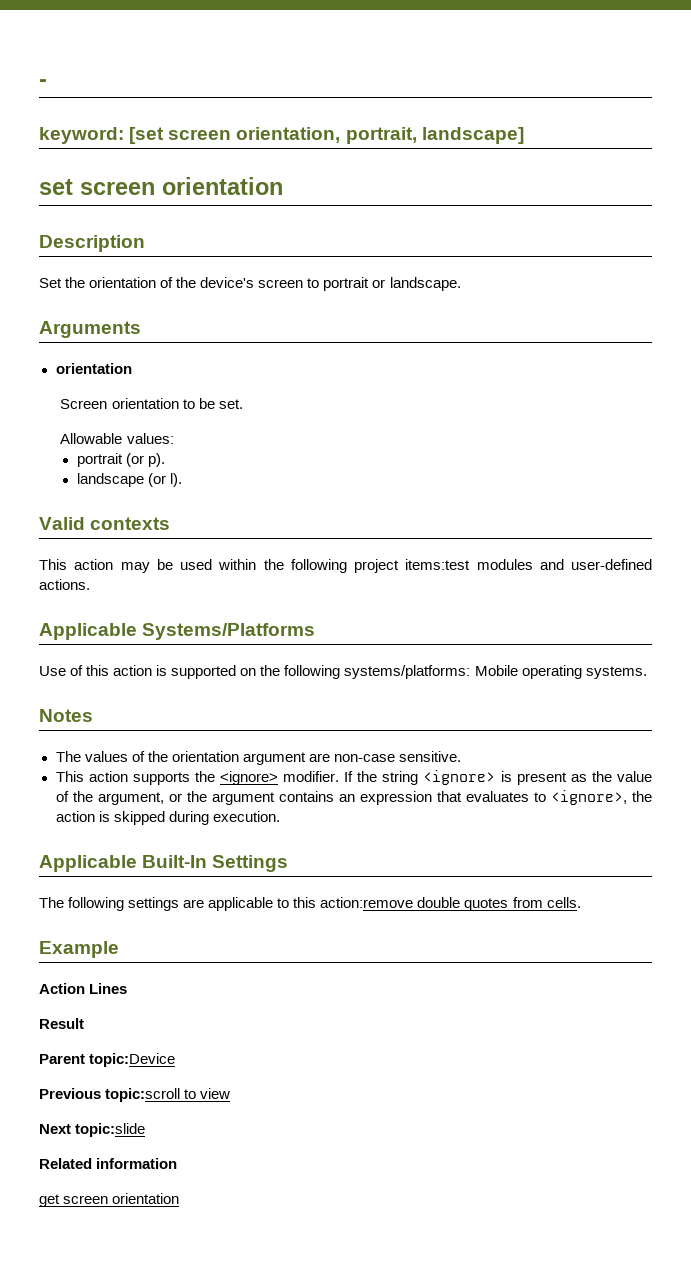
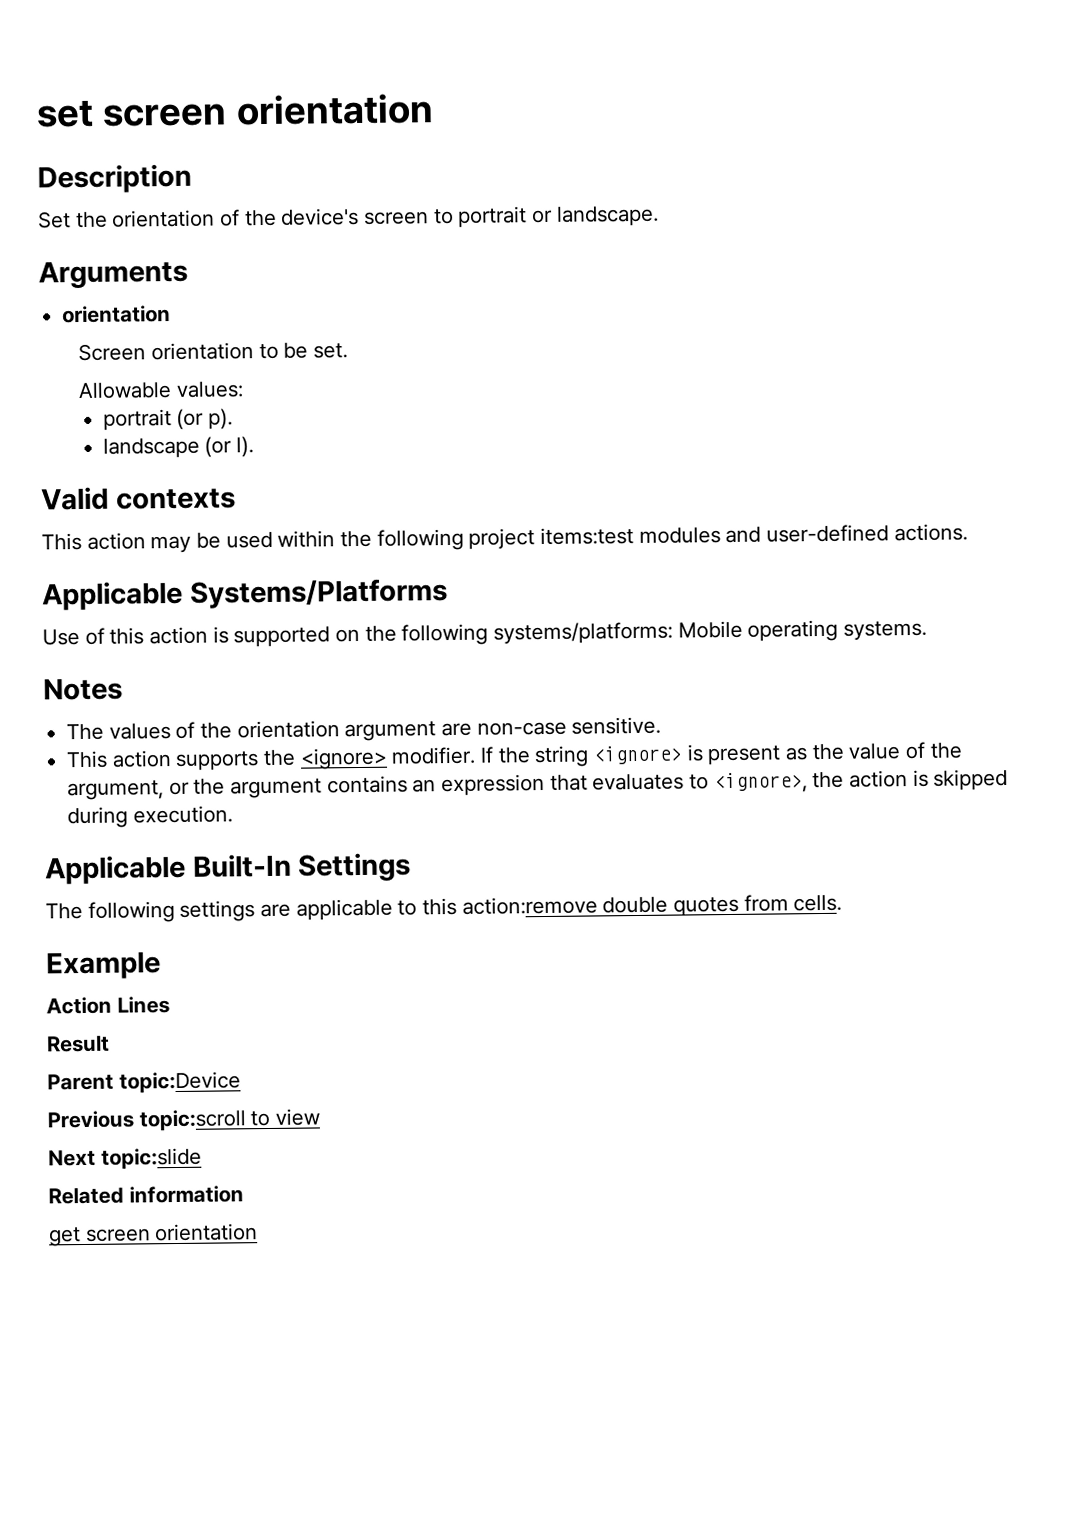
- -
- keyword: [set screen orientation, portrait, landscape]

